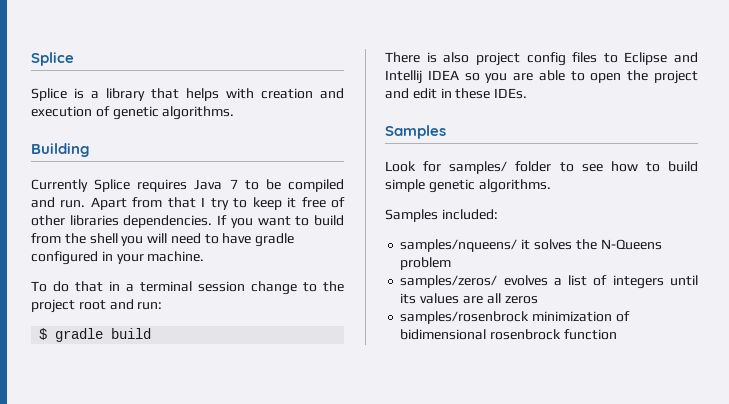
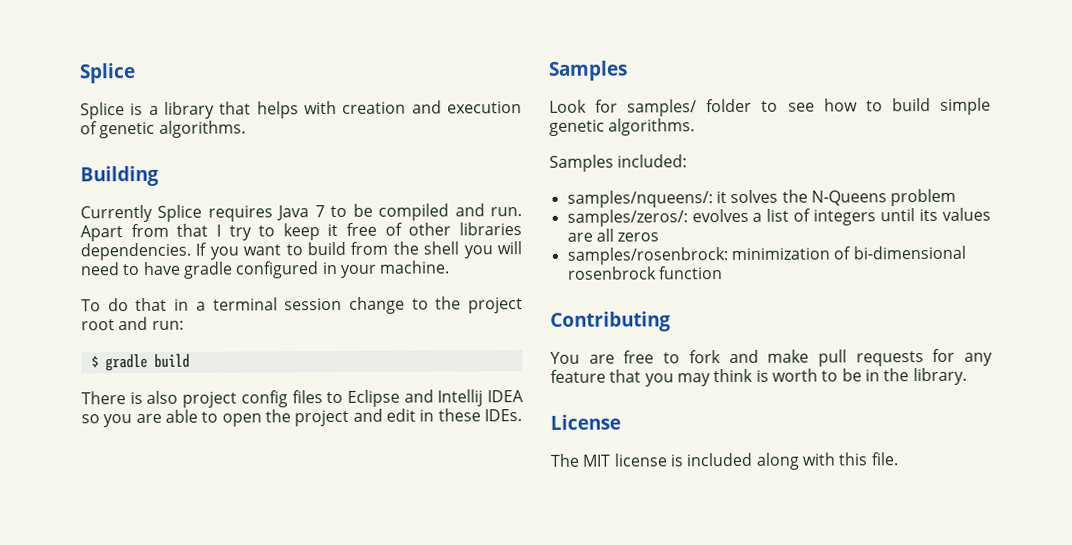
- samples/nqueens/ it solves the N-Queens problem
+ samples/nqueens/: it solves the N-Queens problem
- samples/zeros/ evolves a list of integers until its values are all zeros
+ samples/zeros/: evolves a list of integers until its values are all zeros
- samples/rosenbrock minimization of bidimensional rosenbrock function
+ samples/rosenbrock: minimization of bi-dimensional rosenbrock function
+ Contributing
+ You are free to fork and make pull requests for any feature that you may think is worth to be in the library.
+ License
+ The MIT license is included along with this file.

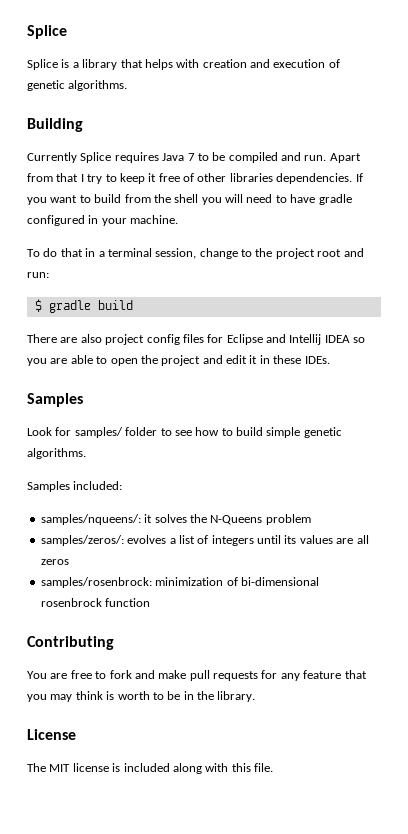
- To do that in a terminal session change to the project root and run:
+ To do that in a terminal session, change to the project root and run:
- There is also project config files to Eclipse and Intellij IDEA so you are able to open the project and edit in these IDEs.
+ There are also project config files for Eclipse and Intellij IDEA so you are able to open the project and edit it in these IDEs.

